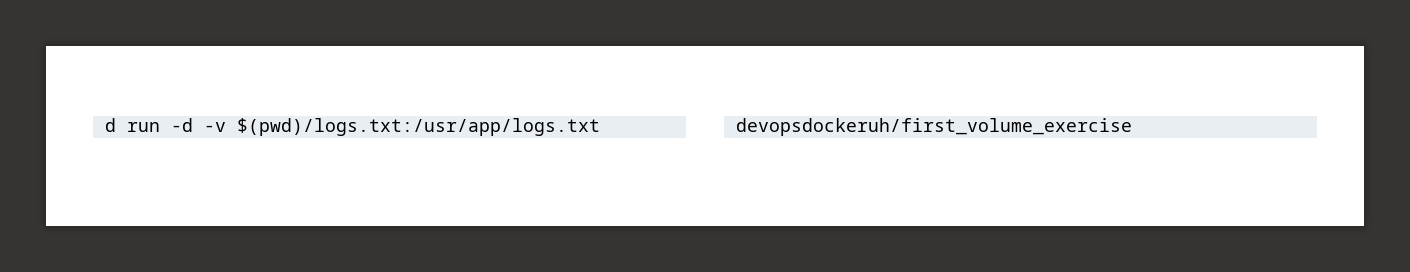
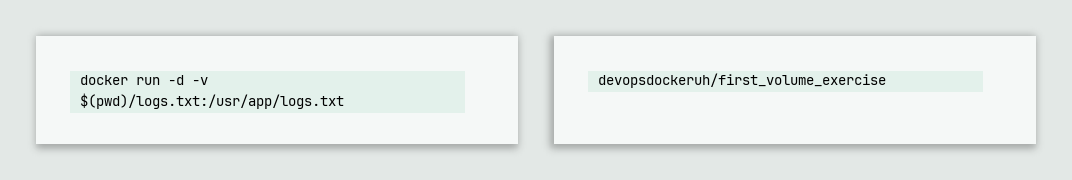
- d run -d -v $(pwd)/logs.txt:/usr/app/logs.txt devopsdockeruh/first_volume_exercise
+ docker run -d -v $(pwd)/logs.txt:/usr/app/logs.txt devopsdockeruh/first_volume_exercise

